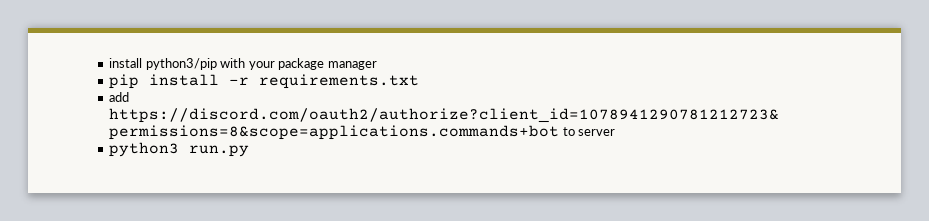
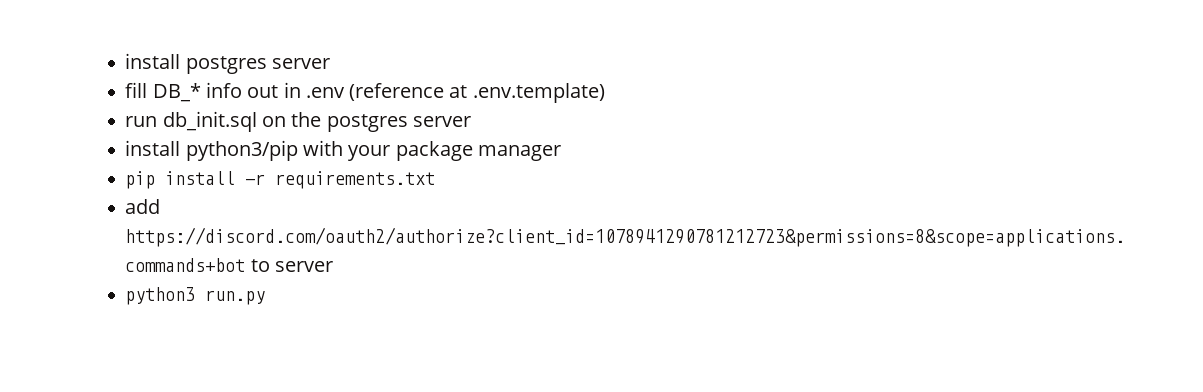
+ install postgres server
+ fill DB_* info out in .env (reference at .env.template)
+ run db_init.sql on the postgres server

